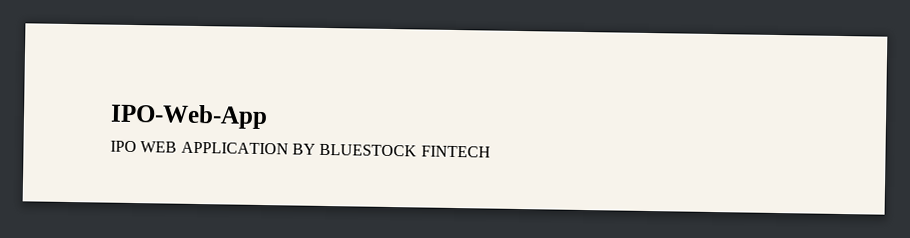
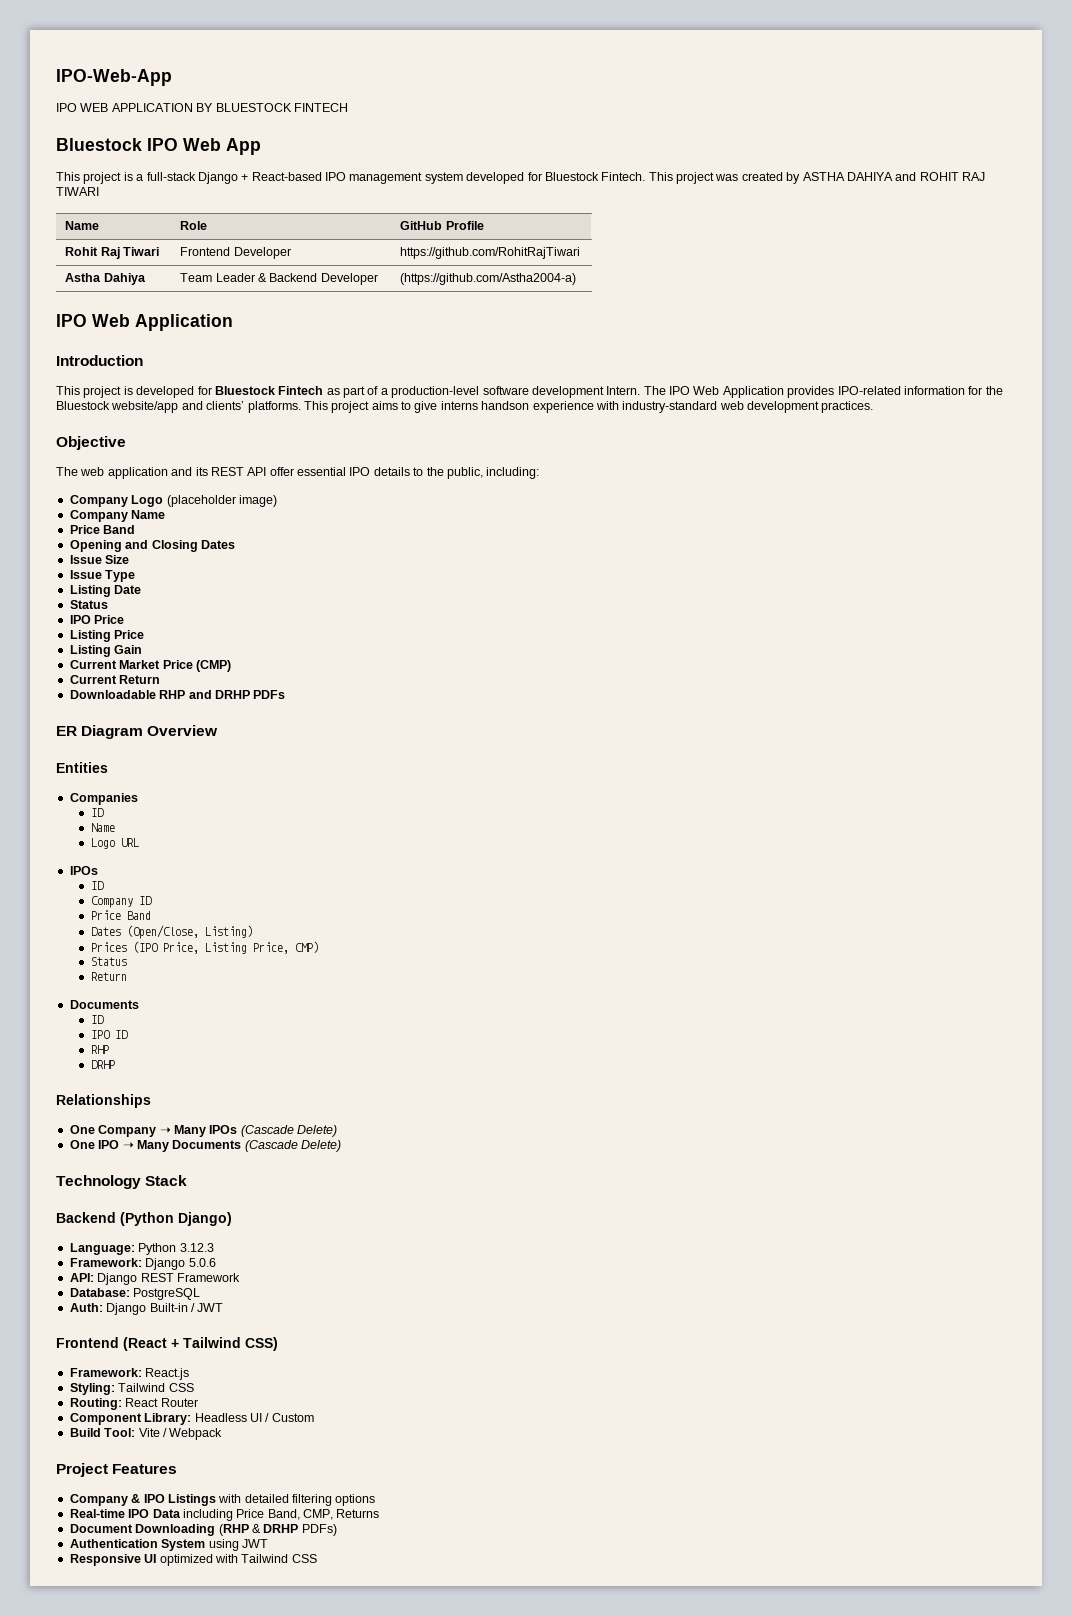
+ Bluestock IPO Web App
+ This project is a full-stack Django + React-based IPO management system developed for Bluestock Fintech. This project was created by ASTHA DAHIYA and ROHIT RAJ TIWARI
+ Name | Role | GitHub Profile
+ Rohit Raj Tiwari | Frontend Developer | https://github.com/RohitRajTiwari
+ Astha Dahiya | Team Leader & Backend Developer | (https://github.com/Astha2004-a)
+ IPO Web Application
+ Introduction
+ This project is developed for Bluestock Fintech as part of a production-level software development Intern. The IPO Web Application provides IPO-related information for the Bluestock website/app and clients’ platforms. This project aims to give interns handson experience with industry-standard web development practices.
+ Objective
+ The web application and its REST API offer essential IPO details to the public, including:
+ Company Logo (placeholder image)
+ Company Name
+ Price Band
+ Opening and Closing Dates
+ Issue Size
+ Issue Type
+ Listing Date
+ Status
+ IPO Price
+ Listing Price
+ Listing Gain
+ Current Market Price (CMP)
+ Current Return
+ Downloadable RHP and DRHP PDFs
+ ER Diagram Overview
+ Entities
+ Companies
+ ID
+ Name
+ Logo URL
+ IPOs
+ ID
+ Company ID
+ Price Band
+ Dates (Open/Close, Listing)
+ Prices (IPO Price, Listing Price, CMP)
+ Status
+ Return
+ Documents
+ ID
+ IPO ID
+ RHP
+ DRHP
+ Relationships
+ One Company ➝ Many IPOs (Cascade Delete)
+ One IPO ➝ Many Documents (Cascade Delete)
+ Technology Stack
+ Backend (Python Django)
+ Language: Python 3.12.3
+ Framework: Django 5.0.6
+ API: Django REST Framework
+ Database: PostgreSQL
+ Auth: Django Built-in / JWT
+ Frontend (React + Tailwind CSS)
+ Framework: React.js
+ Styling: Tailwind CSS
+ Routing: React Router
+ Component Library: Headless UI / Custom
+ Build Tool: Vite / Webpack
+ Project Features
+ Company & IPO Listings with detailed filtering options
+ Real-time IPO Data including Price Band, CMP, Returns
+ Document Downloading (RHP & DRHP PDFs)
+ Authentication System using JWT
+ Responsive UI optimized with Tailwind CSS

